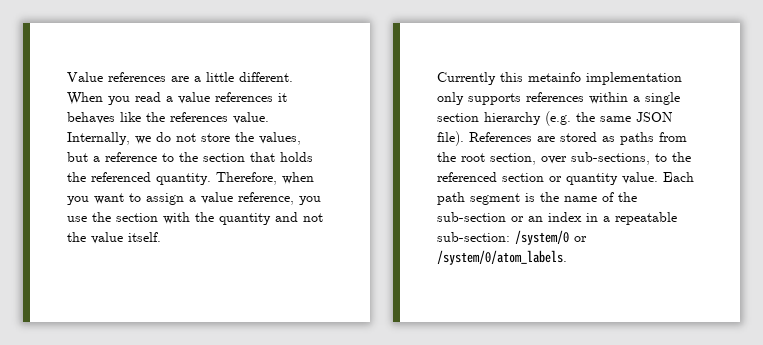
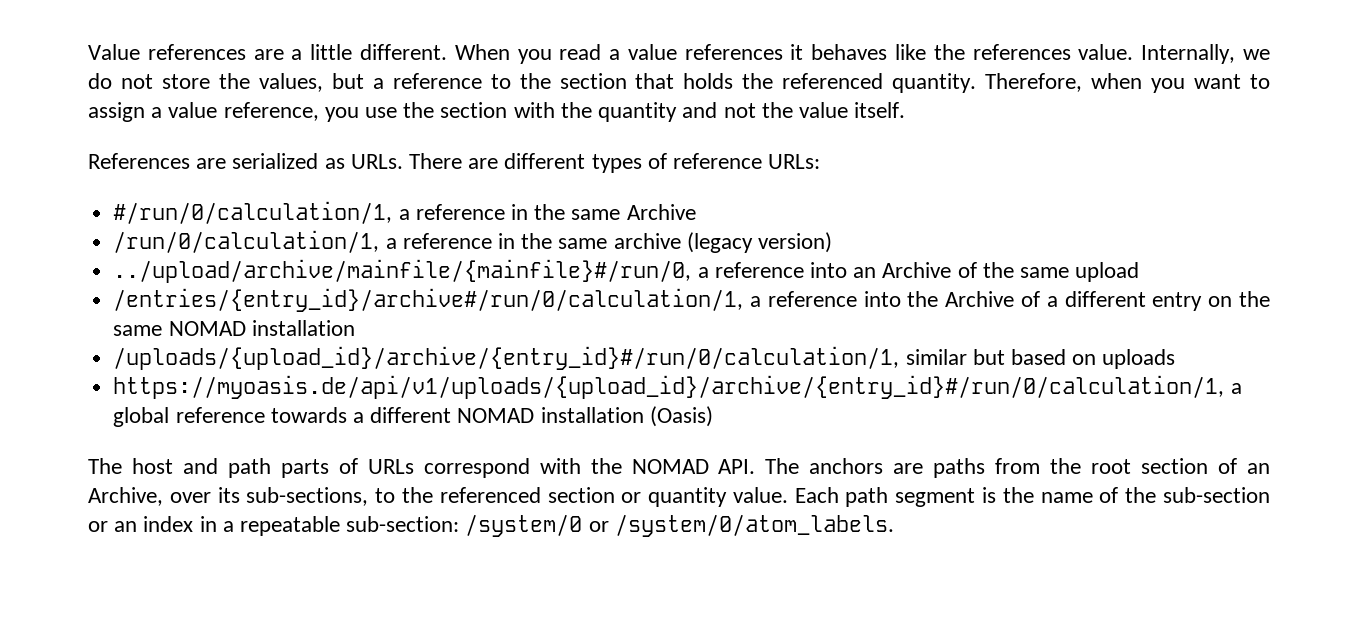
- Currently this metainfo implementation only supports references within a single section hierarchy (e.g. the same JSON file). References are stored as paths from the root section, over sub-sections, to the referenced section or quantity value.
+ References are serialized as URLs. There are different types of reference URLs:
+ #/run/0/calculation/1, a reference in the same Archive
+ /run/0/calculation/1, a reference in the same archive (legacy version)
+ ../upload/archive/mainfile/{mainfile}#/run/0, a reference into an Archive of the same upload
+ /entries/{entry_id}/archive#/run/0/calculation/1, a reference into the Archive of a different entry on the same NOMAD installation
+ /uploads/{upload_id}/archive/{entry_id}#/run/0/calculation/1, similar but based on uploads
+ https://myoasis.de/api/v1/uploads/{upload_id}/archive/{entry_id}#/run/0/calculation/1, a global reference towards a different NOMAD installation (Oasis)
+ The host and path parts of URLs correspond with the NOMAD API. The anchors are paths from the root section of an Archive, over its sub-sections, to the referenced section or quantity value.

